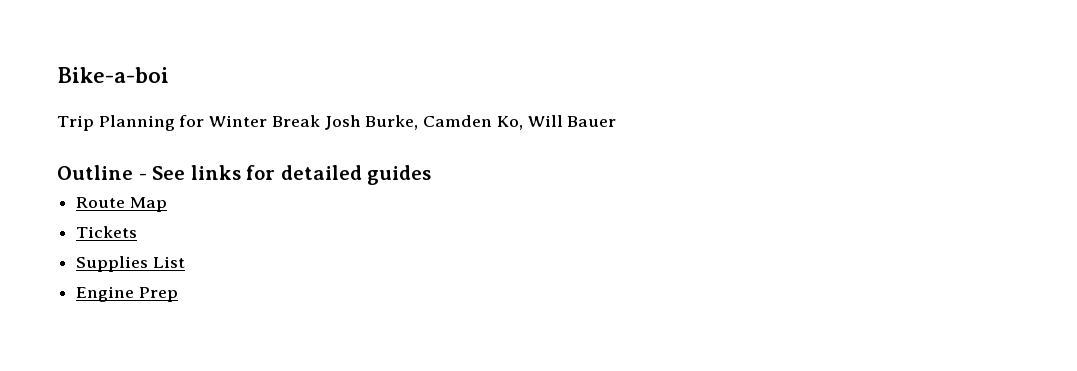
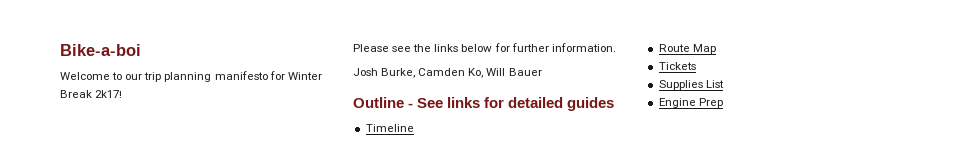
- Trip Planning for Winter Break Josh Burke, Camden Ko, Will Bauer
+ Welcome to our trip planning manifesto for Winter Break 2k17!
+ Please see the links below for further information.
+ Josh Burke, Camden Ko, Will Bauer
+ Timeline

